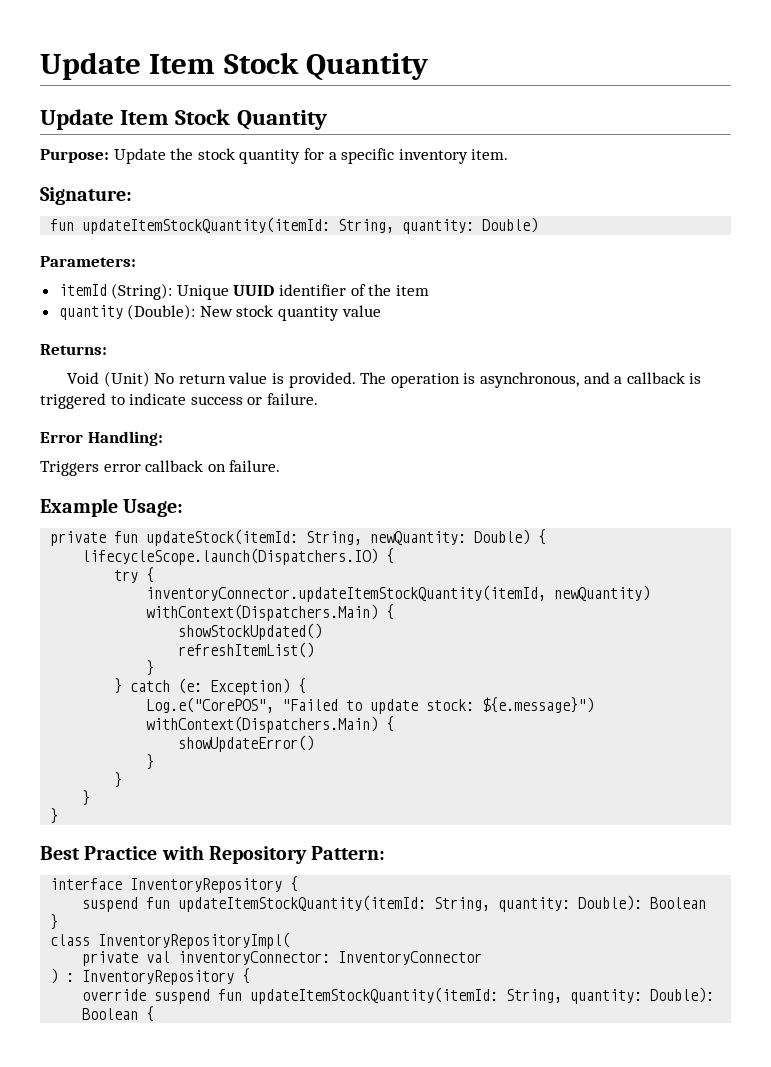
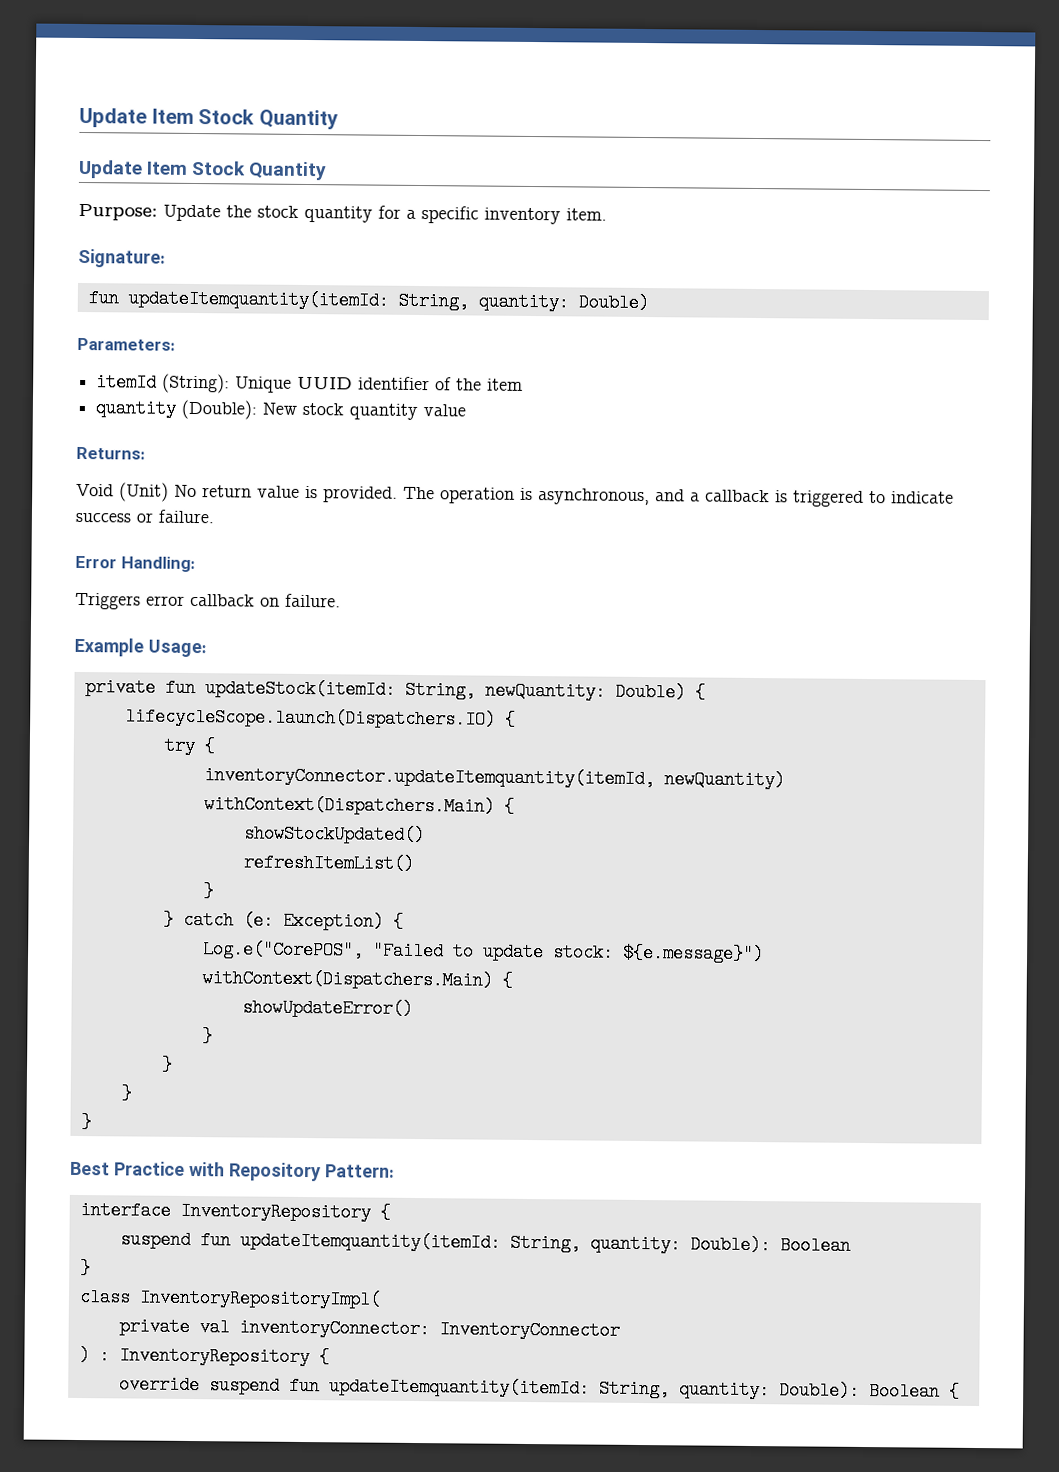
- fun updateItemStockQuantity(itemId: String, quantity: Double)
+ fun updateItemquantity(itemId: String, quantity: Double)
- inventoryConnector.updateItemStockQuantity(itemId, newQuantity)
+ inventoryConnector.updateItemquantity(itemId, newQuantity)
  interface InventoryRepository {
- suspend fun updateItemStockQuantity(itemId: String, quantity: Double): Boolean
+ suspend fun updateItemquantity(itemId: String, quantity: Double): Boolean
- override suspend fun updateItemStockQuantity(itemId: String, quantity: Double): Boolean {
+ override suspend fun updateItemquantity(itemId: String, quantity: Double): Boolean {

